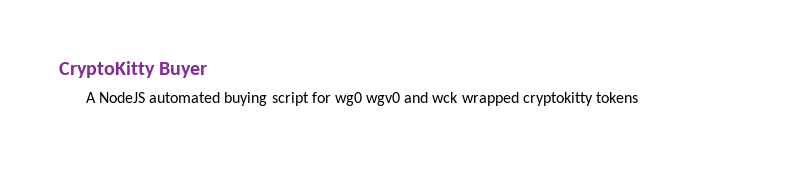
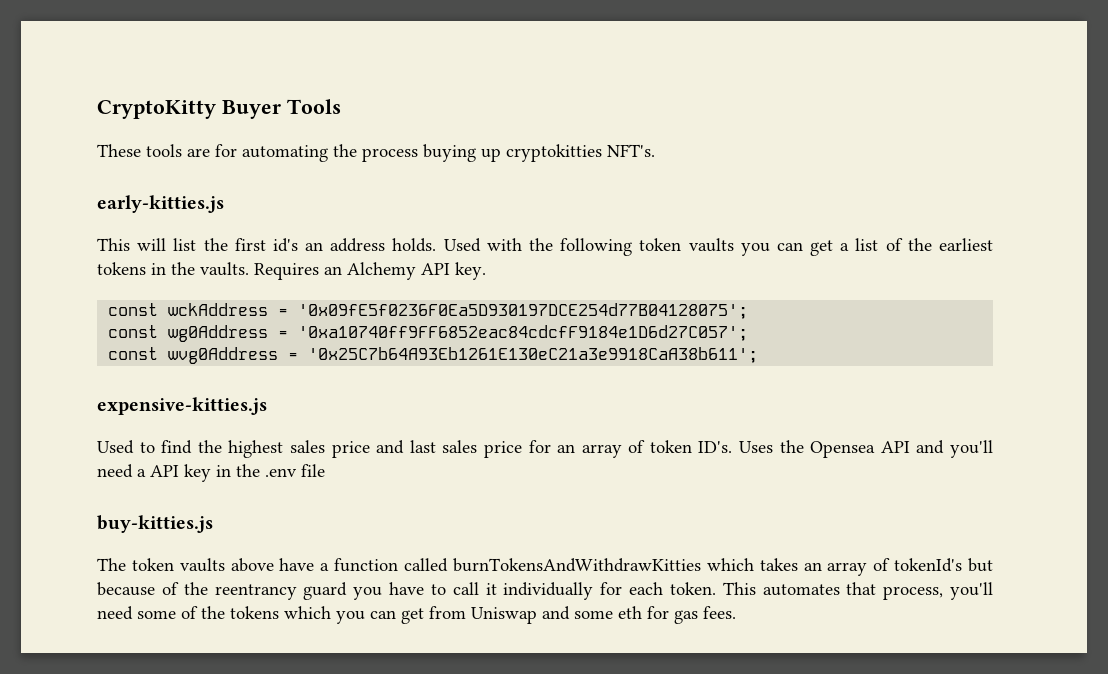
- CryptoKitty Buyer
- A NodeJS automated buying script for wg0 wgv0 and wck wrapped cryptokitty tokens
+ CryptoKitty Buyer Tools
+ These tools are for automating the process buying up cryptokitties NFT's.
+ early-kitties.js
+ This will list the first id's an address holds. Used with the following token vaults you can get a list of the earliest tokens in the vaults. Requires an Alchemy API key.
+ const wckAddress = '0x09fE5f0236F0Ea5D930197DCE254d77B04128075';
+ const wg0Address = '0xa10740ff9FF6852eac84cdcfF9184e1D6d27C057';
+ const wvg0Address = '0x25C7b64A93Eb1261E130eC21a3e9918CaA38b611';
+ expensive-kitties.js
+ Used to find the highest sales price and last sales price for an array of token ID's. Uses the Opensea API and you'll need a API key in the .env file
+ buy-kitties.js
+ The token vaults above have a function called burnTokensAndWithdrawKitties which takes an array of tokenId's but because of the reentrancy guard you have to call it individually for each token. This automates that process, you'll need some of the tokens which you can get from Uniswap and some eth for gas fees.

